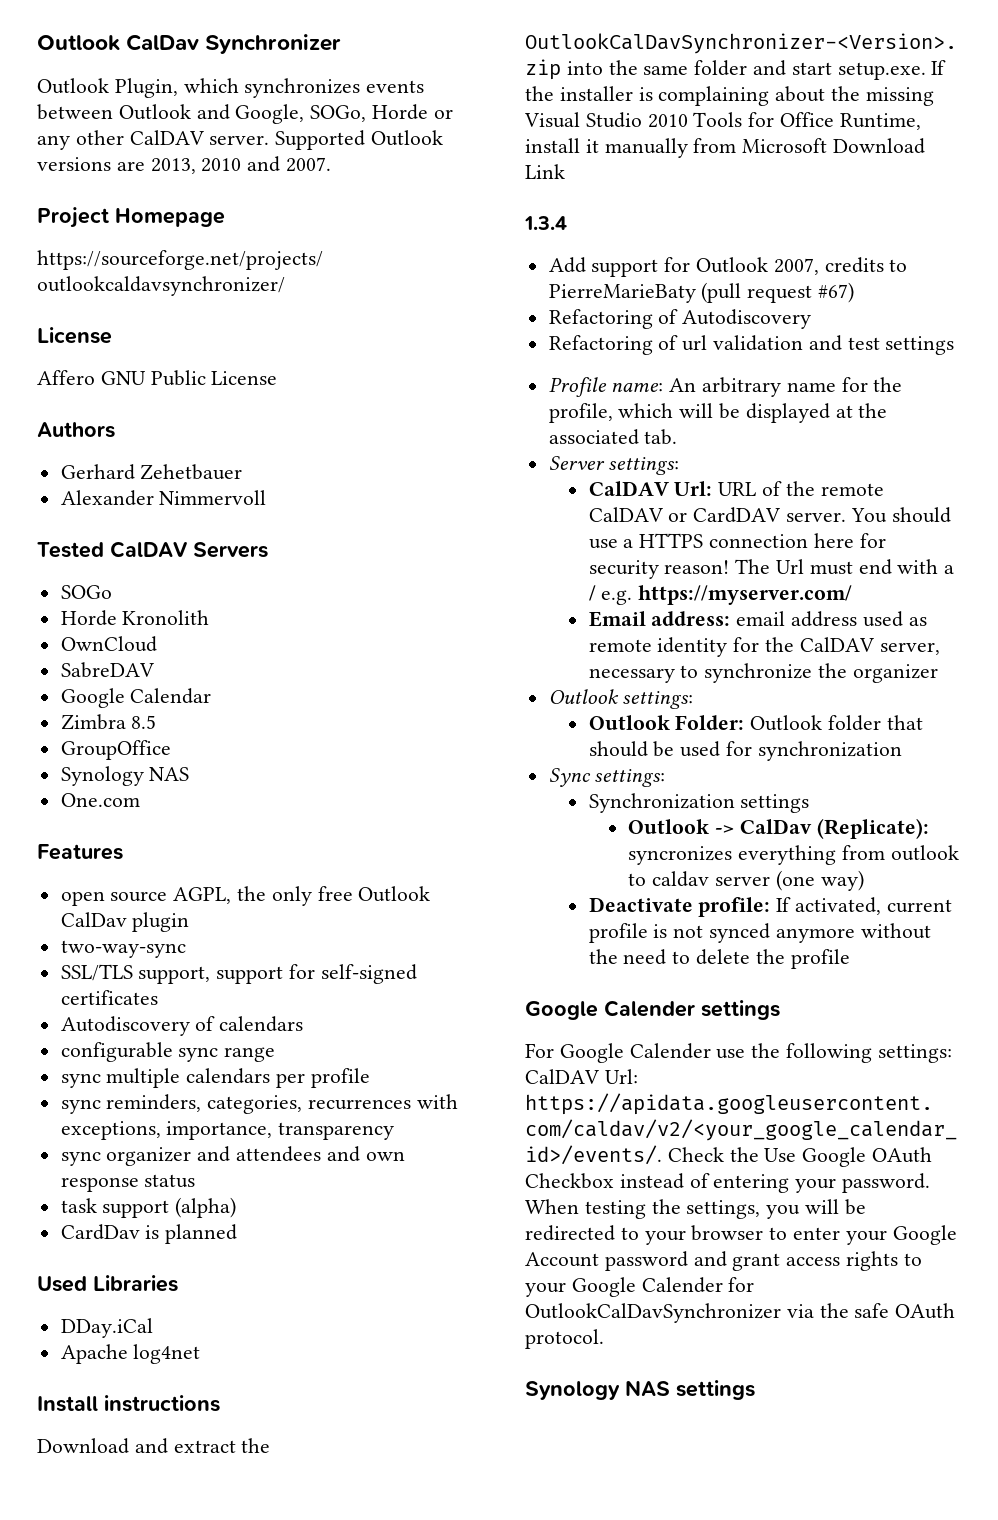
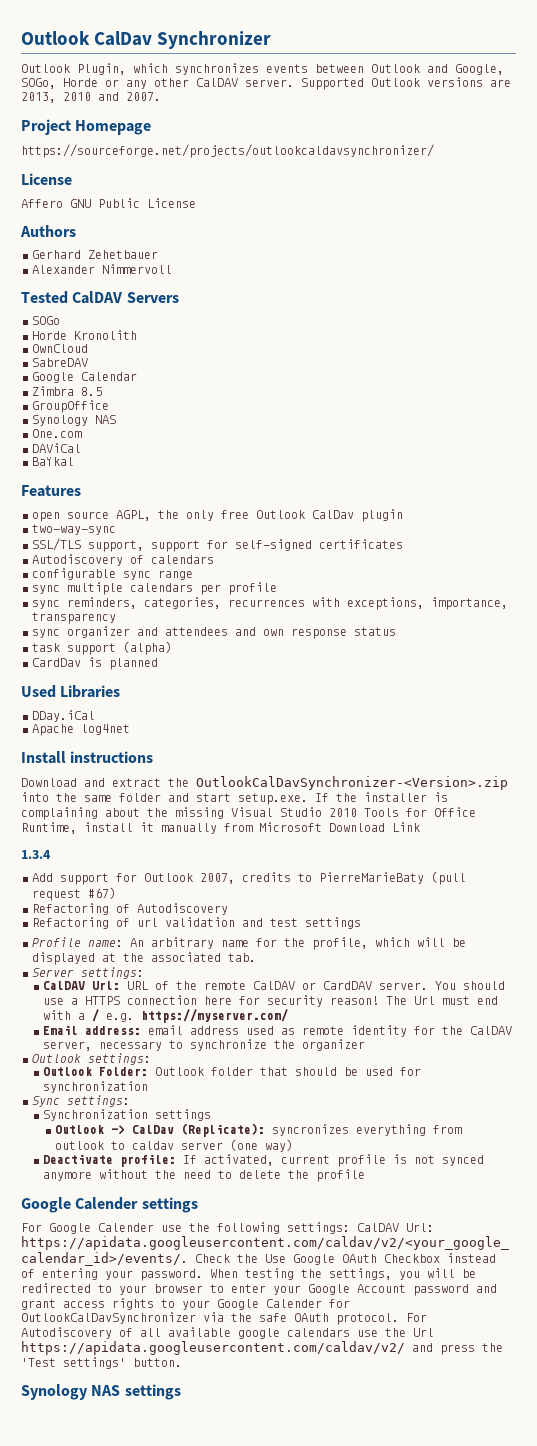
+ DAViCal
+ Baïkal
+ For Autodiscovery of all available google calendars use the Url https://apidata.googleusercontent.com/caldav/v2/ and press the 'Test settings' button.

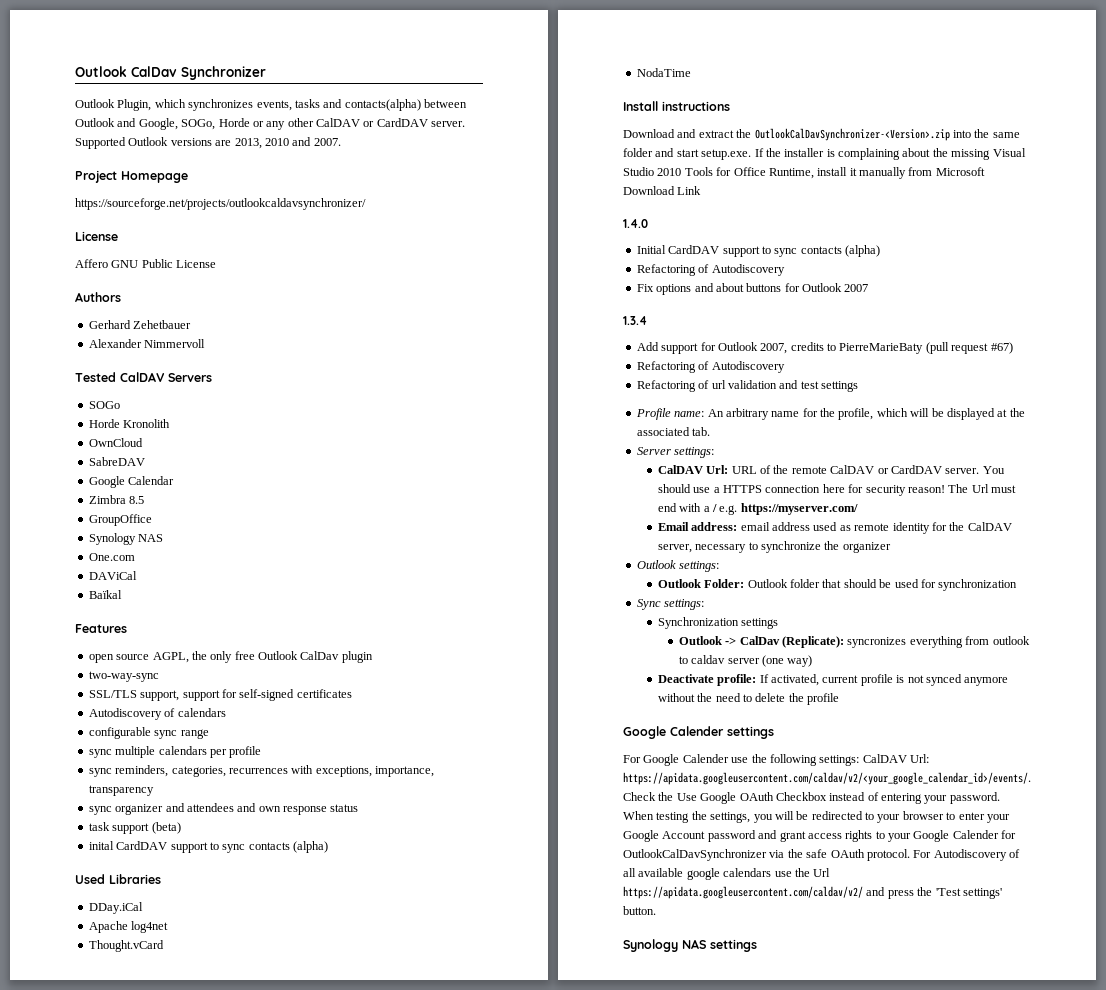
- Outlook Plugin, which synchronizes events between Outlook and Google, SOGo, Horde or any other CalDAV server.
+ Outlook Plugin, which synchronizes events, tasks and contacts(alpha) between Outlook and Google, SOGo, Horde or any other CalDAV or CardDAV server.
- task support (alpha)
- CardDav is planned
+ task support (beta)
+ inital CardDAV support to sync contacts (alpha)
+ Thought.vCard
+ NodaTime
+ 1.4.0
+ Initial CardDAV support to sync contacts (alpha)
+ Refactoring of Autodiscovery
+ Fix options and about buttons for Outlook 2007

